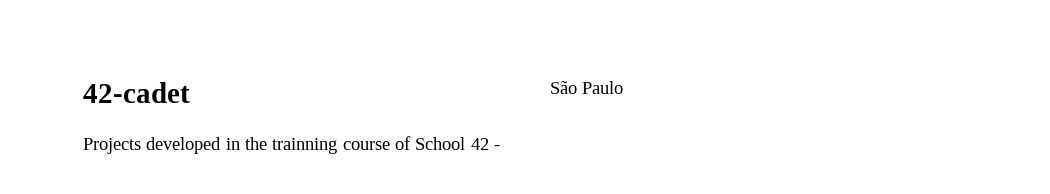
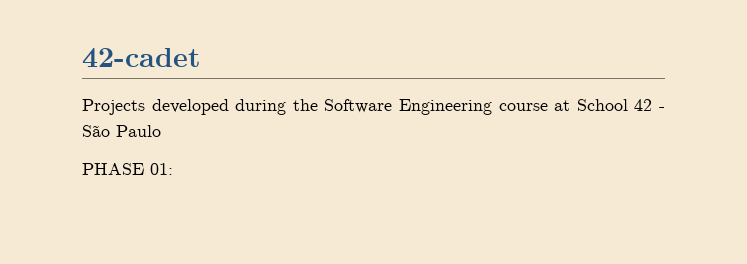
- Projects developed in the trainning course of School 42 - São Paulo
+ Projects developed during the Software Engineering course at School 42 - São Paulo
+ PHASE 01:

